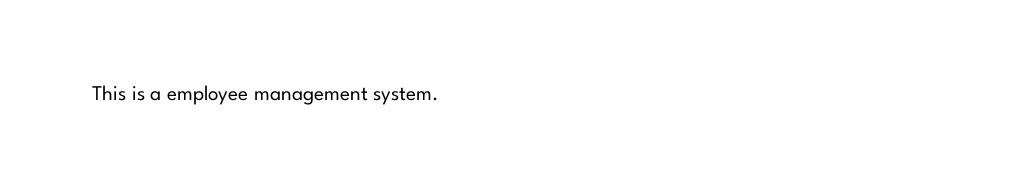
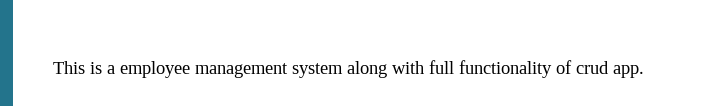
- This is a employee management system.
+ This is a employee management system along with full functionality of crud app.

